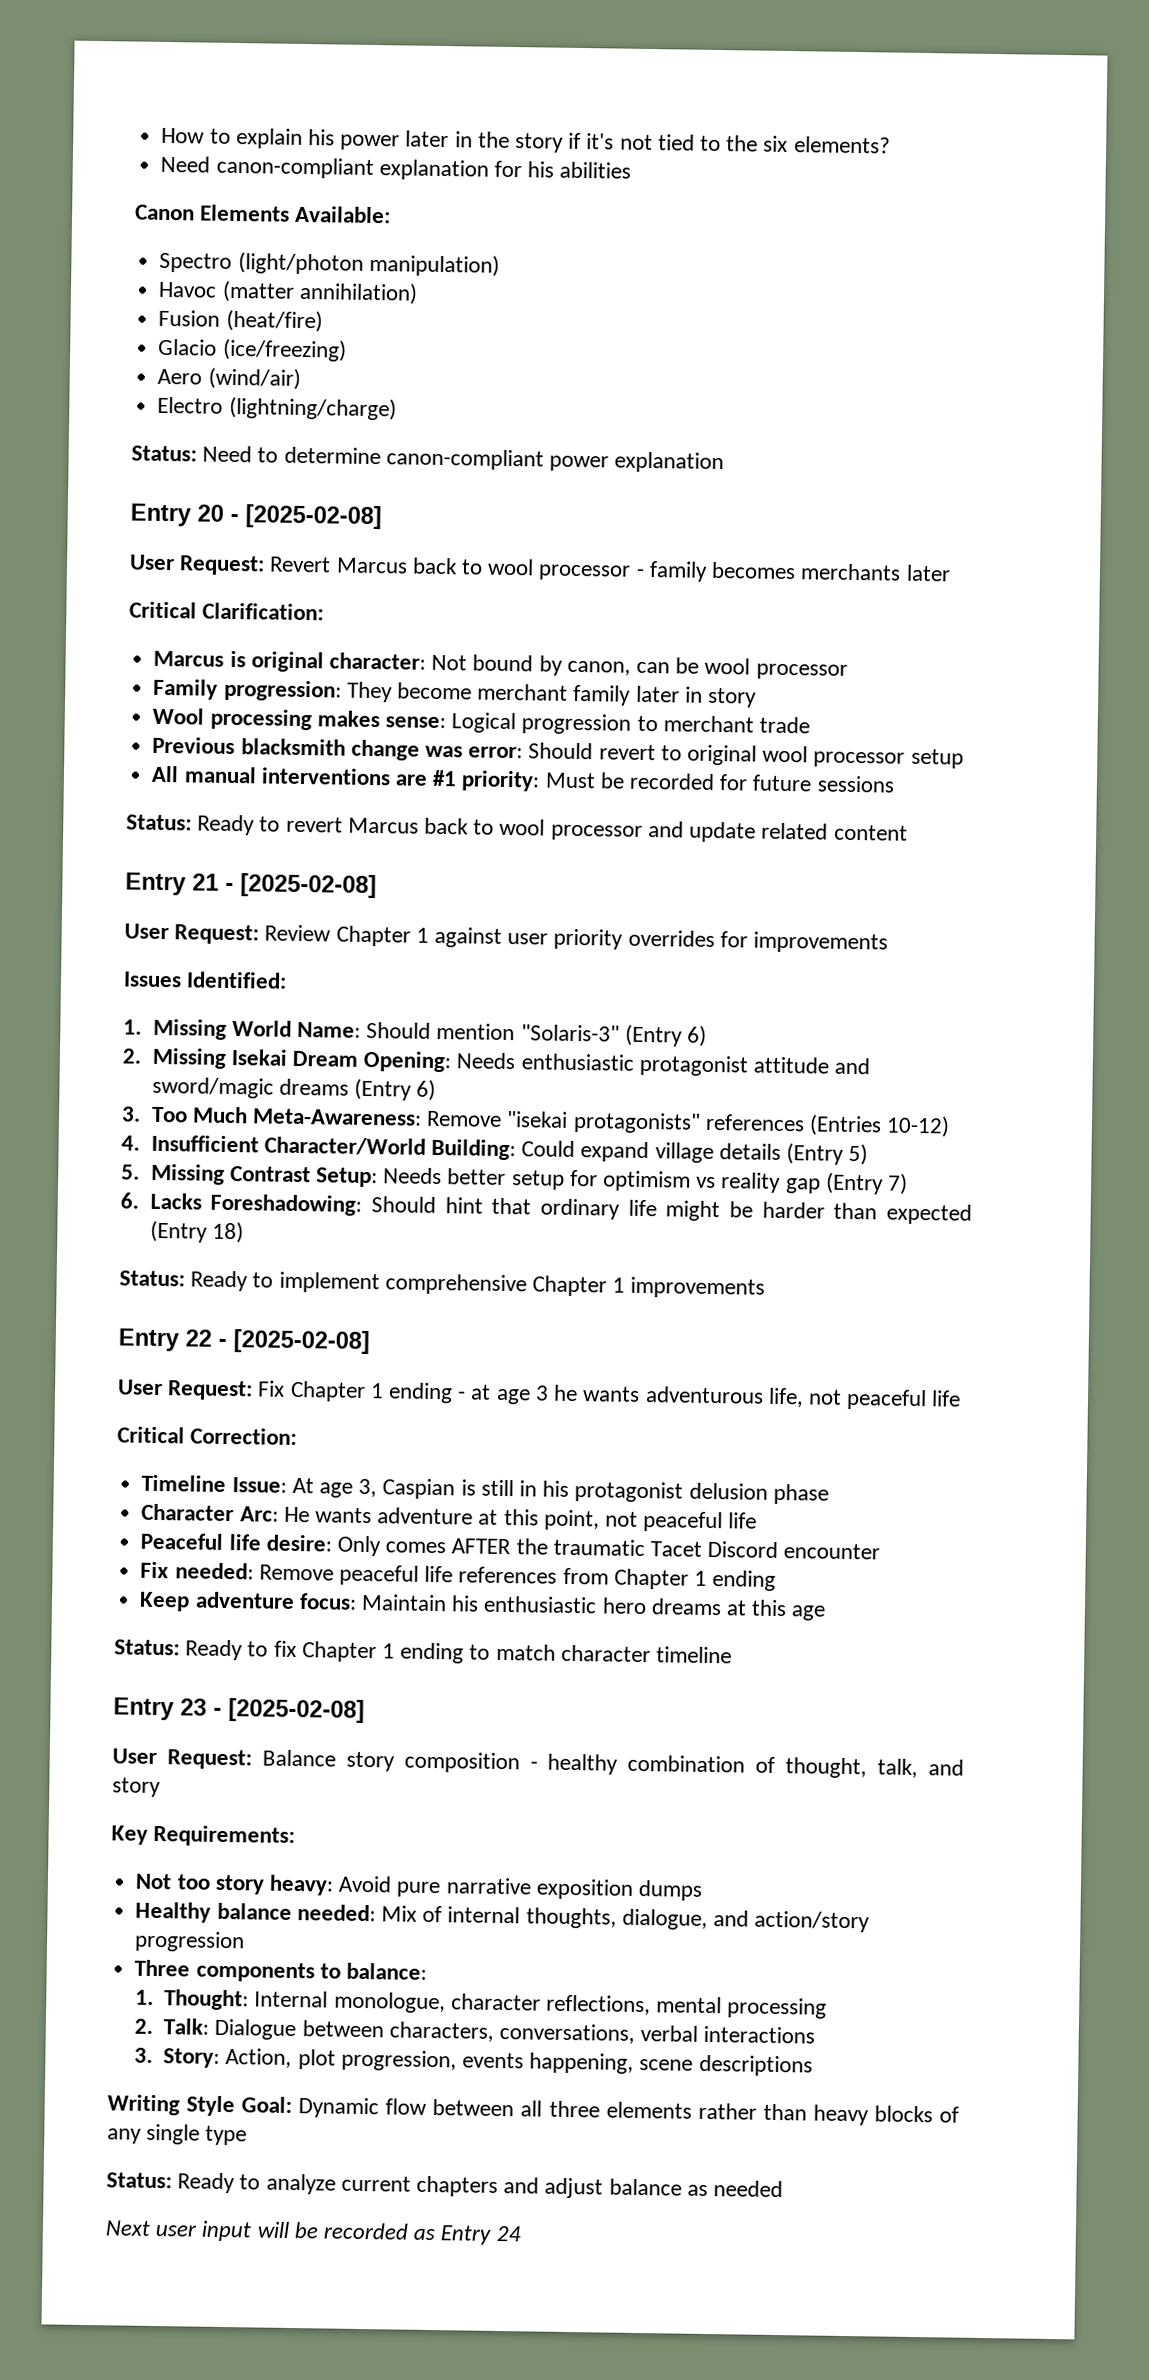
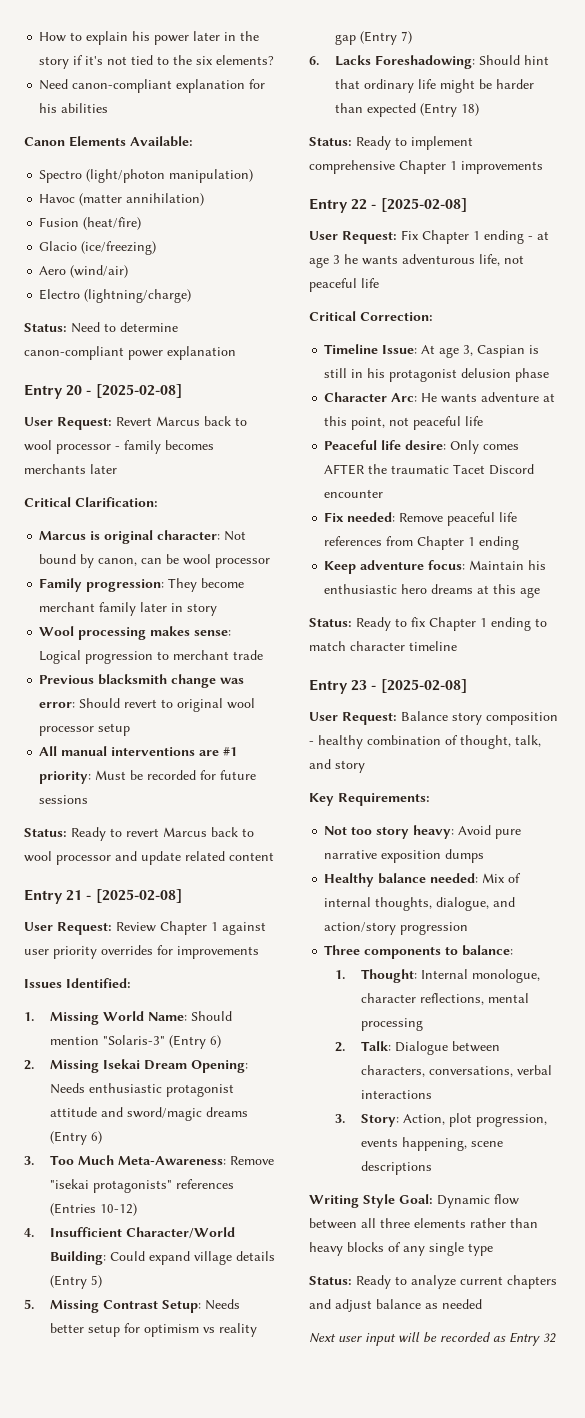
- Next user input will be recorded as Entry 24
+ Next user input will be recorded as Entry 32

